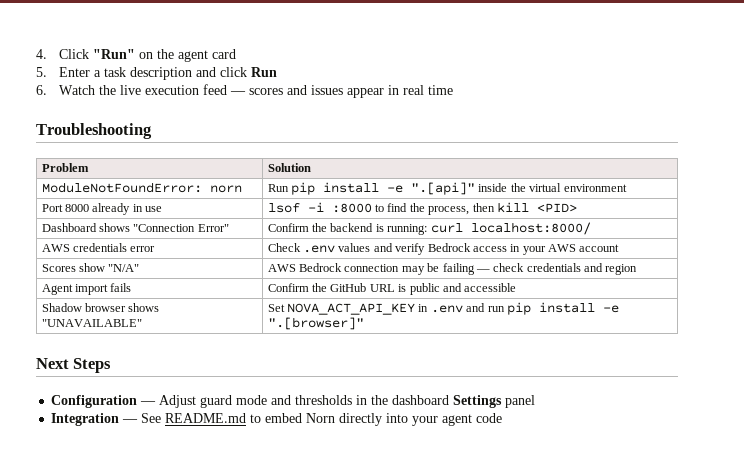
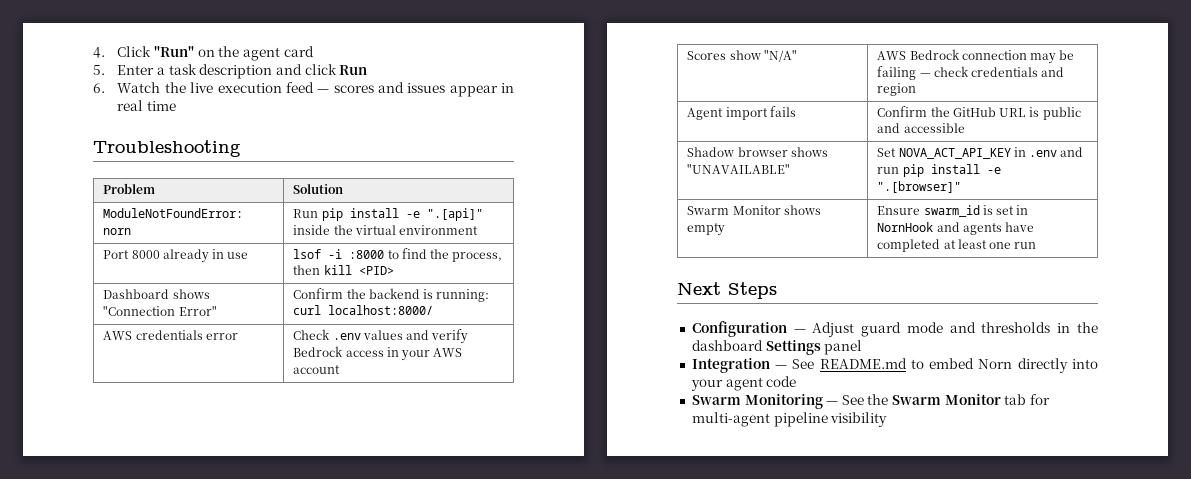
+ Swarm Monitor shows empty | Ensure swarm_id is set in NornHook and agents have completed at least one run
+ Swarm Monitoring — See the Swarm Monitor tab for multi-agent pipeline visibility

